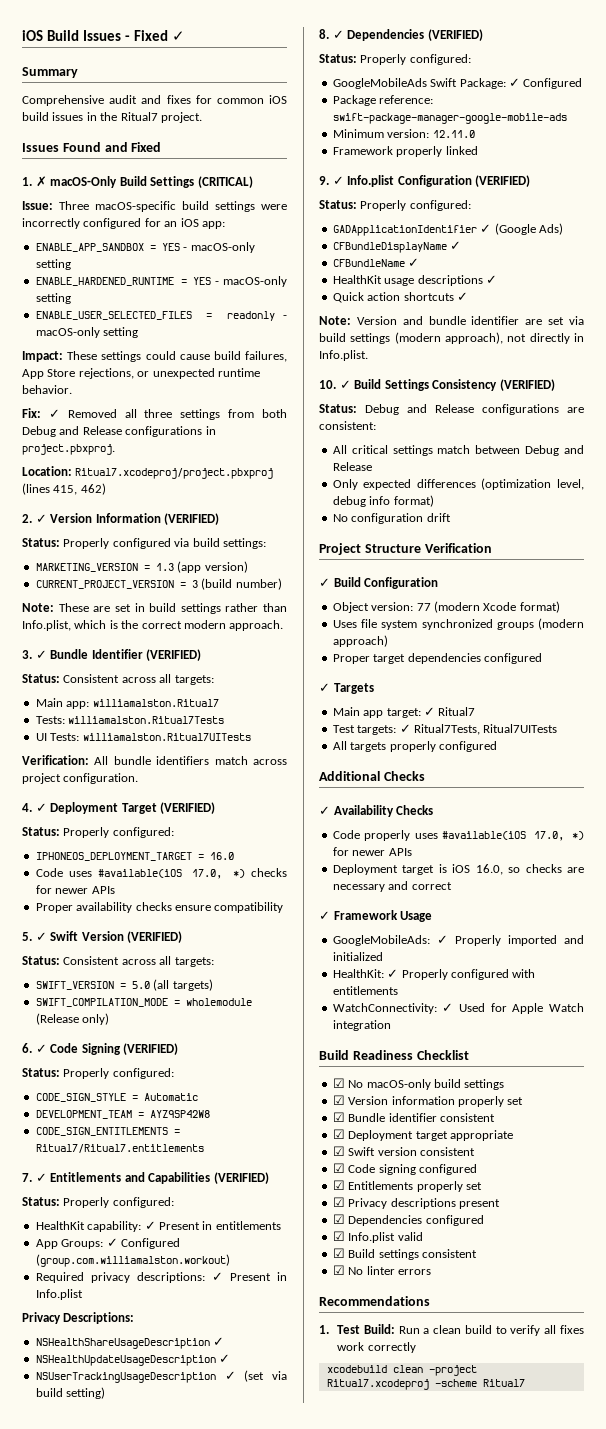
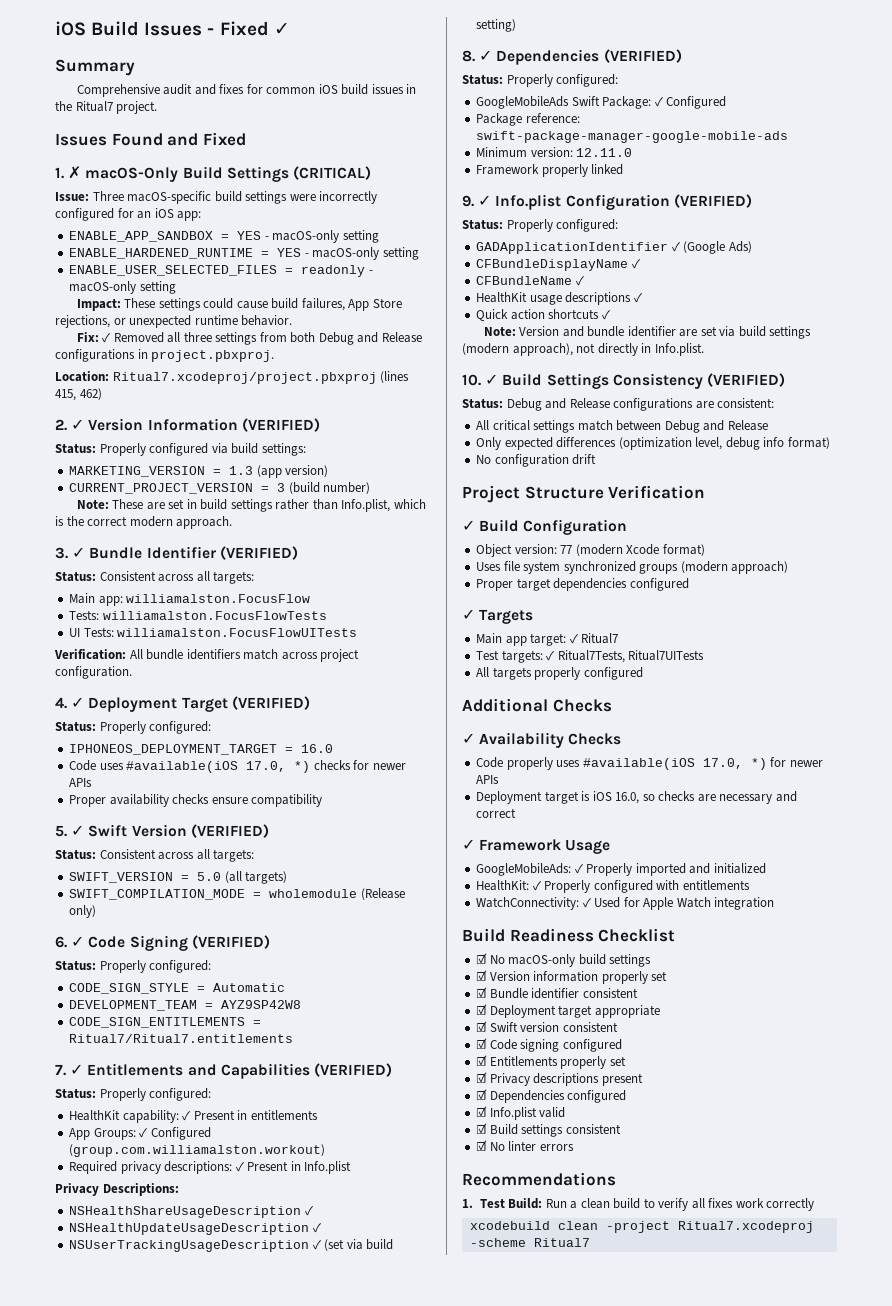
- Main app: williamalston.Ritual7
- Tests: williamalston.Ritual7Tests
+ Main app: williamalston.FocusFlow
+ Tests: williamalston.FocusFlowTests
- UI Tests: williamalston.Ritual7UITests
+ UI Tests: williamalston.FocusFlowUITests

